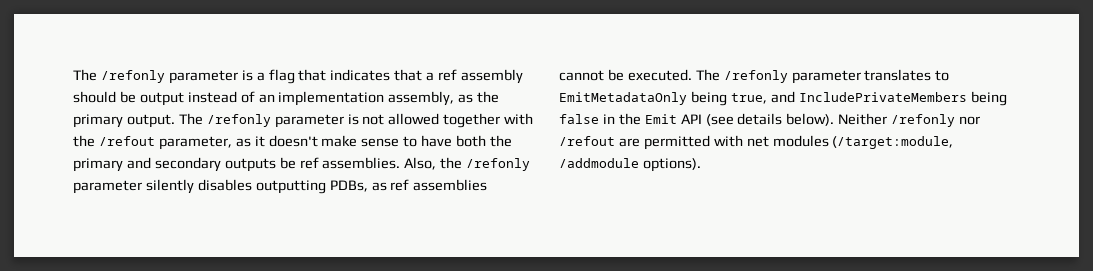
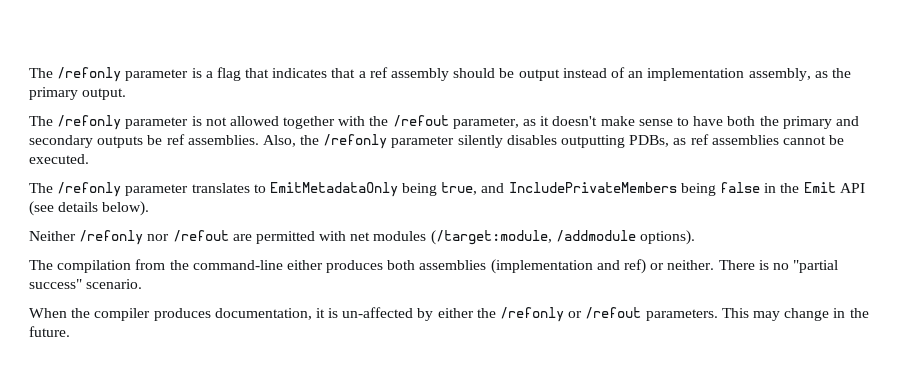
- The /refonly parameter is a flag that indicates that a ref assembly should be output instead of an implementation assembly, as the primary output. The /refonly parameter is not allowed together with the /refout parameter, as it doesn't make sense to have both the primary and secondary outputs be ref assemblies.
+ The /refonly parameter is a flag that indicates that a ref assembly should be output instead of an implementation assembly, as the primary output.
+ The /refonly parameter is not allowed together with the /refout parameter, as it doesn't make sense to have both the primary and secondary outputs be ref assemblies.
- Also, the /refonly parameter silently disables outputting PDBs, as ref assemblies cannot be executed. The /refonly parameter translates to EmitMetadataOnly being true, and IncludePrivateMembers being false in the Emit API (see details below). Neither /refonly nor /refout are permitted with net modules (/target:module, /addmodule options).
+ Also, the /refonly parameter silently disables outputting PDBs, as ref assemblies cannot be executed.
+ The /refonly parameter translates to EmitMetadataOnly being true, and IncludePrivateMembers being false in the Emit API (see details below).
+ Neither /refonly nor /refout are permitted with net modules (/target:module, /addmodule options).
+ The compilation from the command-line either produces both assemblies (implementation and ref) or neither. There is no "partial success" scenario.
+ When the compiler produces documentation, it is un-affected by either the /refonly or /refout parameters. This may change in the future.

